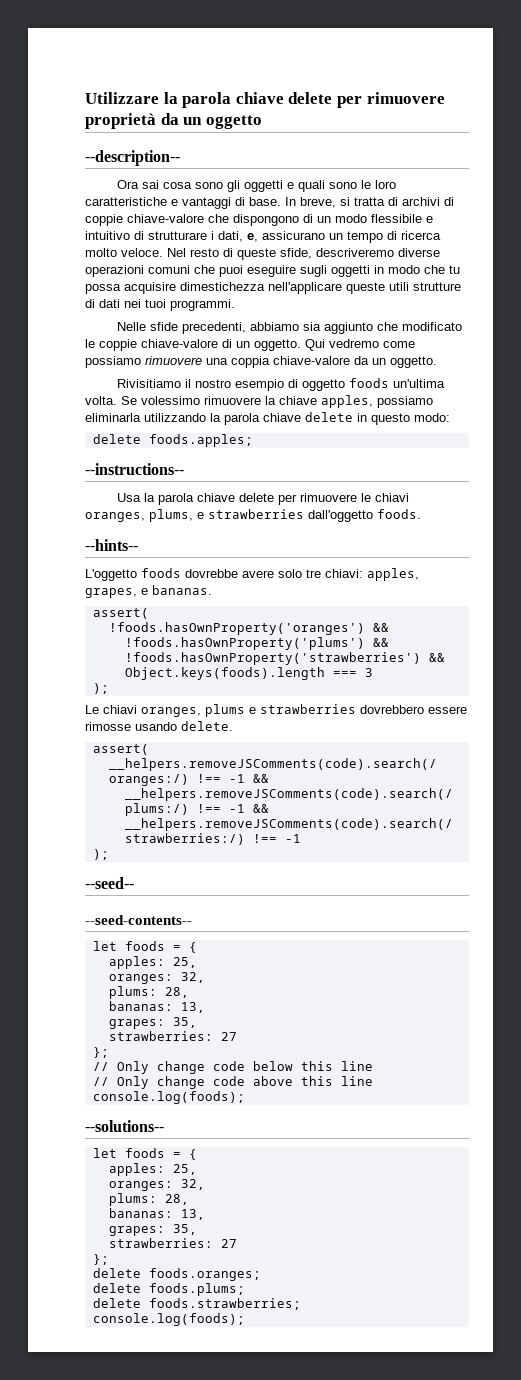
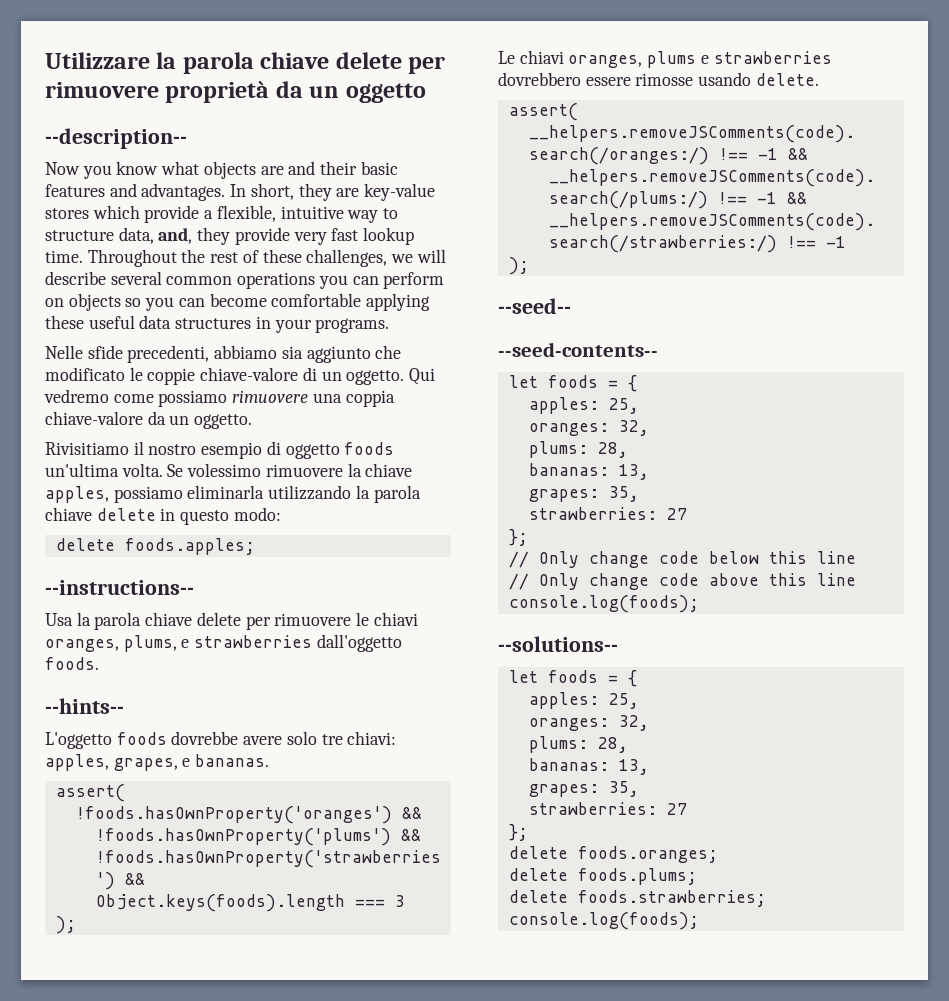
- Ora sai cosa sono gli oggetti e quali sono le loro caratteristiche e vantaggi di base. In breve, si tratta di archivi di coppie chiave-valore che dispongono di un modo flessibile e intuitivo di strutturare i dati, e, assicurano un tempo di ricerca molto veloce. Nel resto di queste sfide, descriveremo diverse operazioni comuni che puoi eseguire sugli oggetti in modo che tu possa acquisire dimestichezza nell'applicare queste utili strutture di dati nei tuoi programmi.
+ Now you know what objects are and their basic features and advantages. In short, they are key-value stores which provide a flexible, intuitive way to structure data, and, they provide very fast lookup time. Throughout the rest of these challenges, we will describe several common operations you can perform on objects so you can become comfortable applying these useful data structures in your programs.

